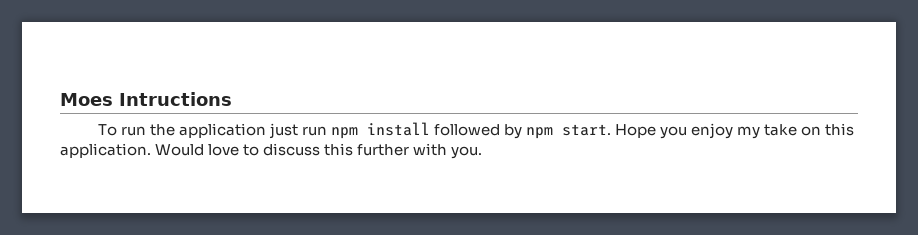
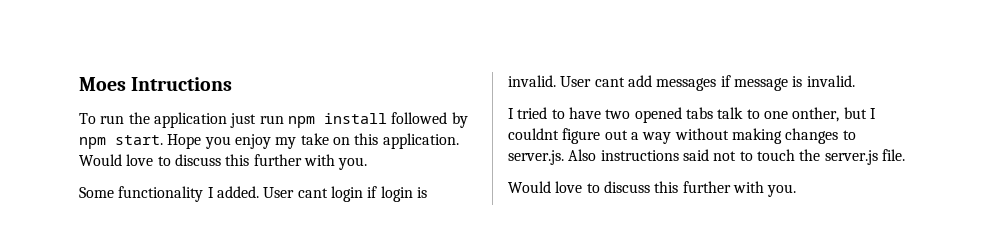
+ Some functionality I added. User cant login if login is invalid. User cant add messages if message is invalid.
+ I tried to have two opened tabs talk to one onther, but I couldnt figure out a way without making changes to server.js. Also instructions said not to touch the server.js file.
+ Would love to discuss this further with you.

